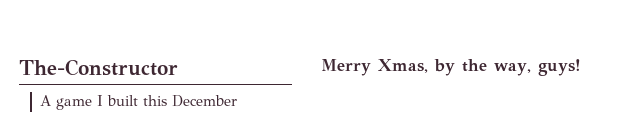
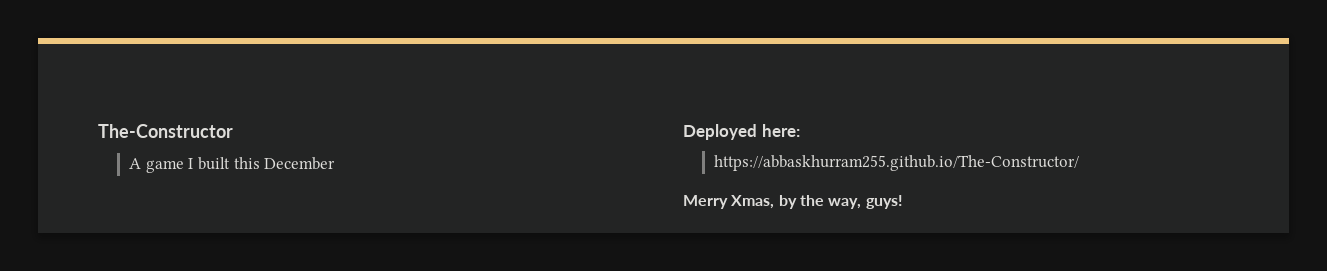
+ Deployed here:
+ https://abbaskhurram255.github.io/The-Constructor/

